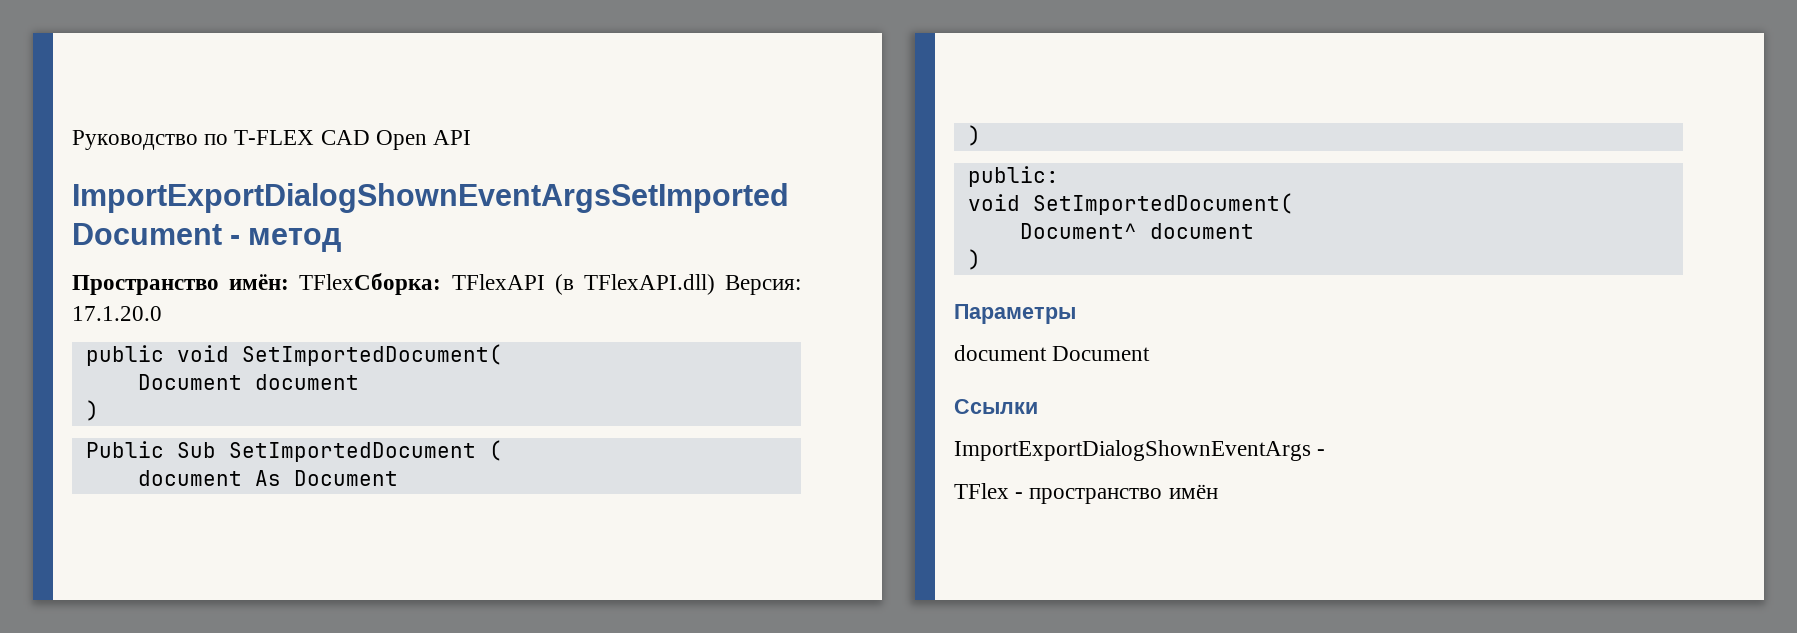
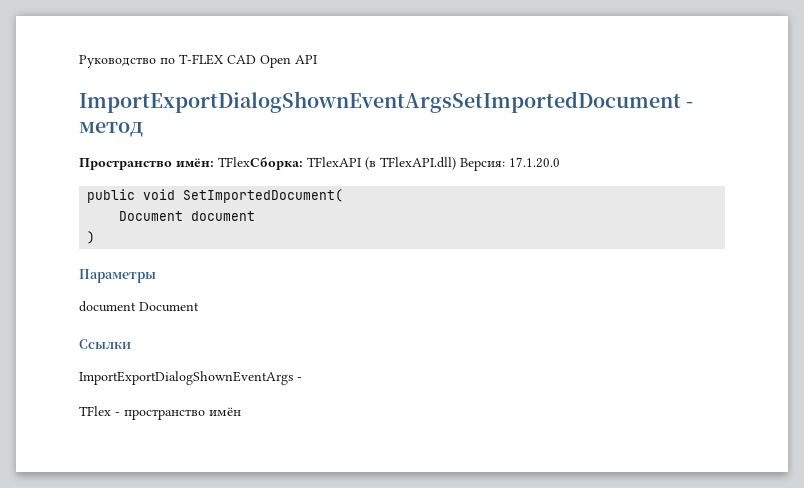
- Public Sub SetImportedDocument (
- document As Document
- )
- public:
- void SetImportedDocument(
- Document^ document
- )

